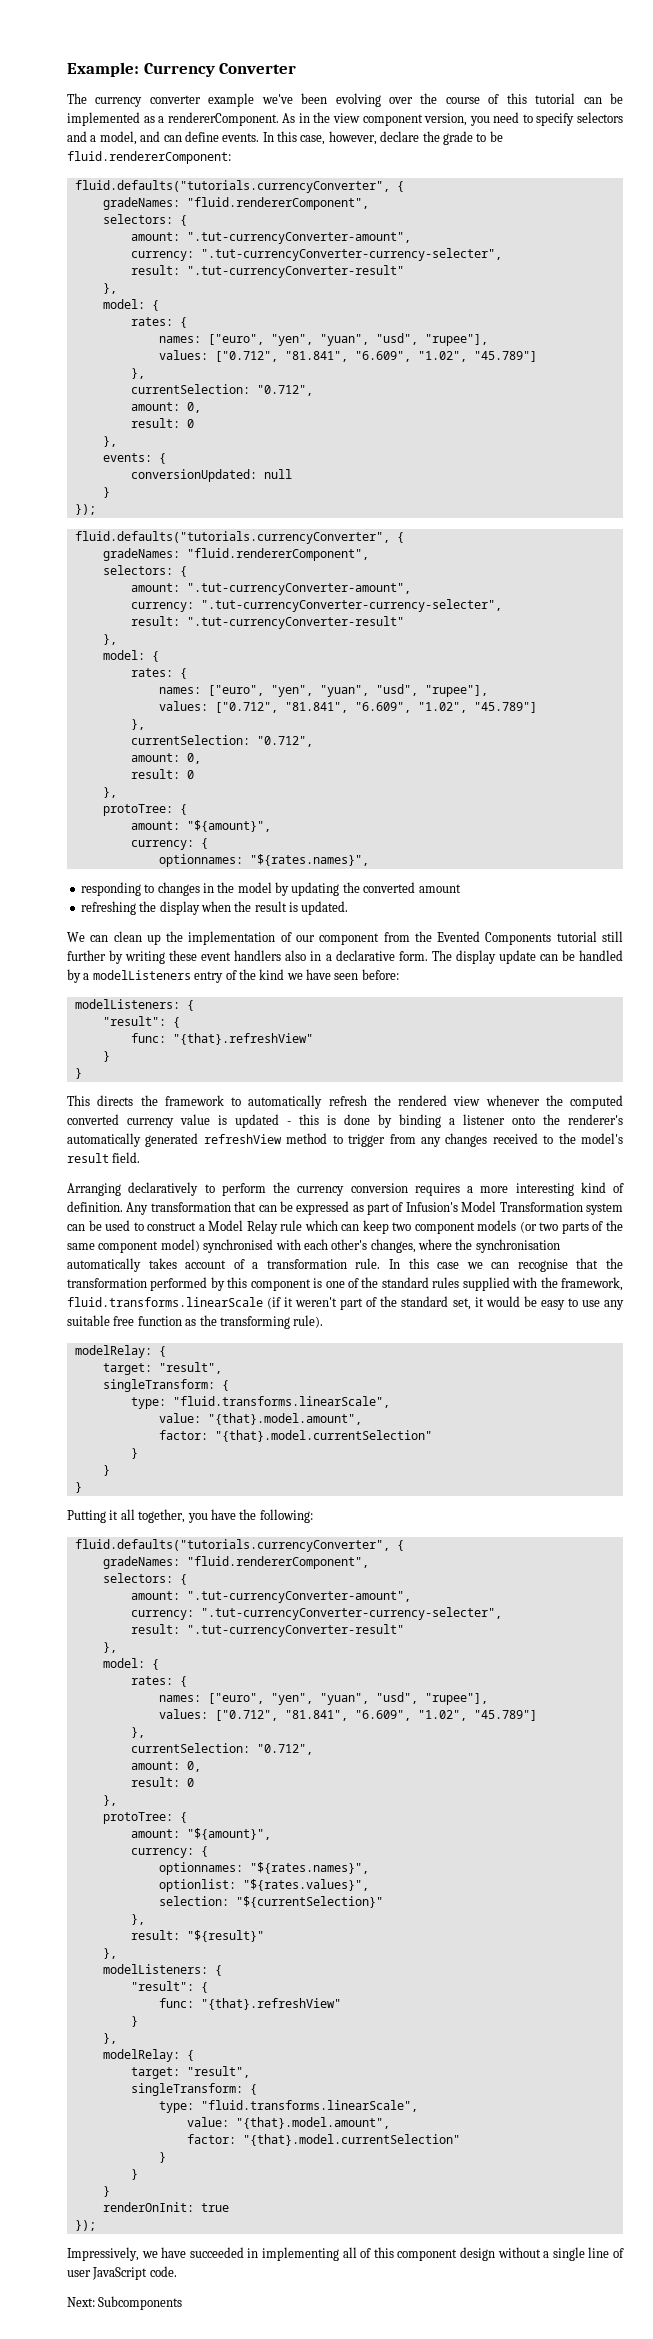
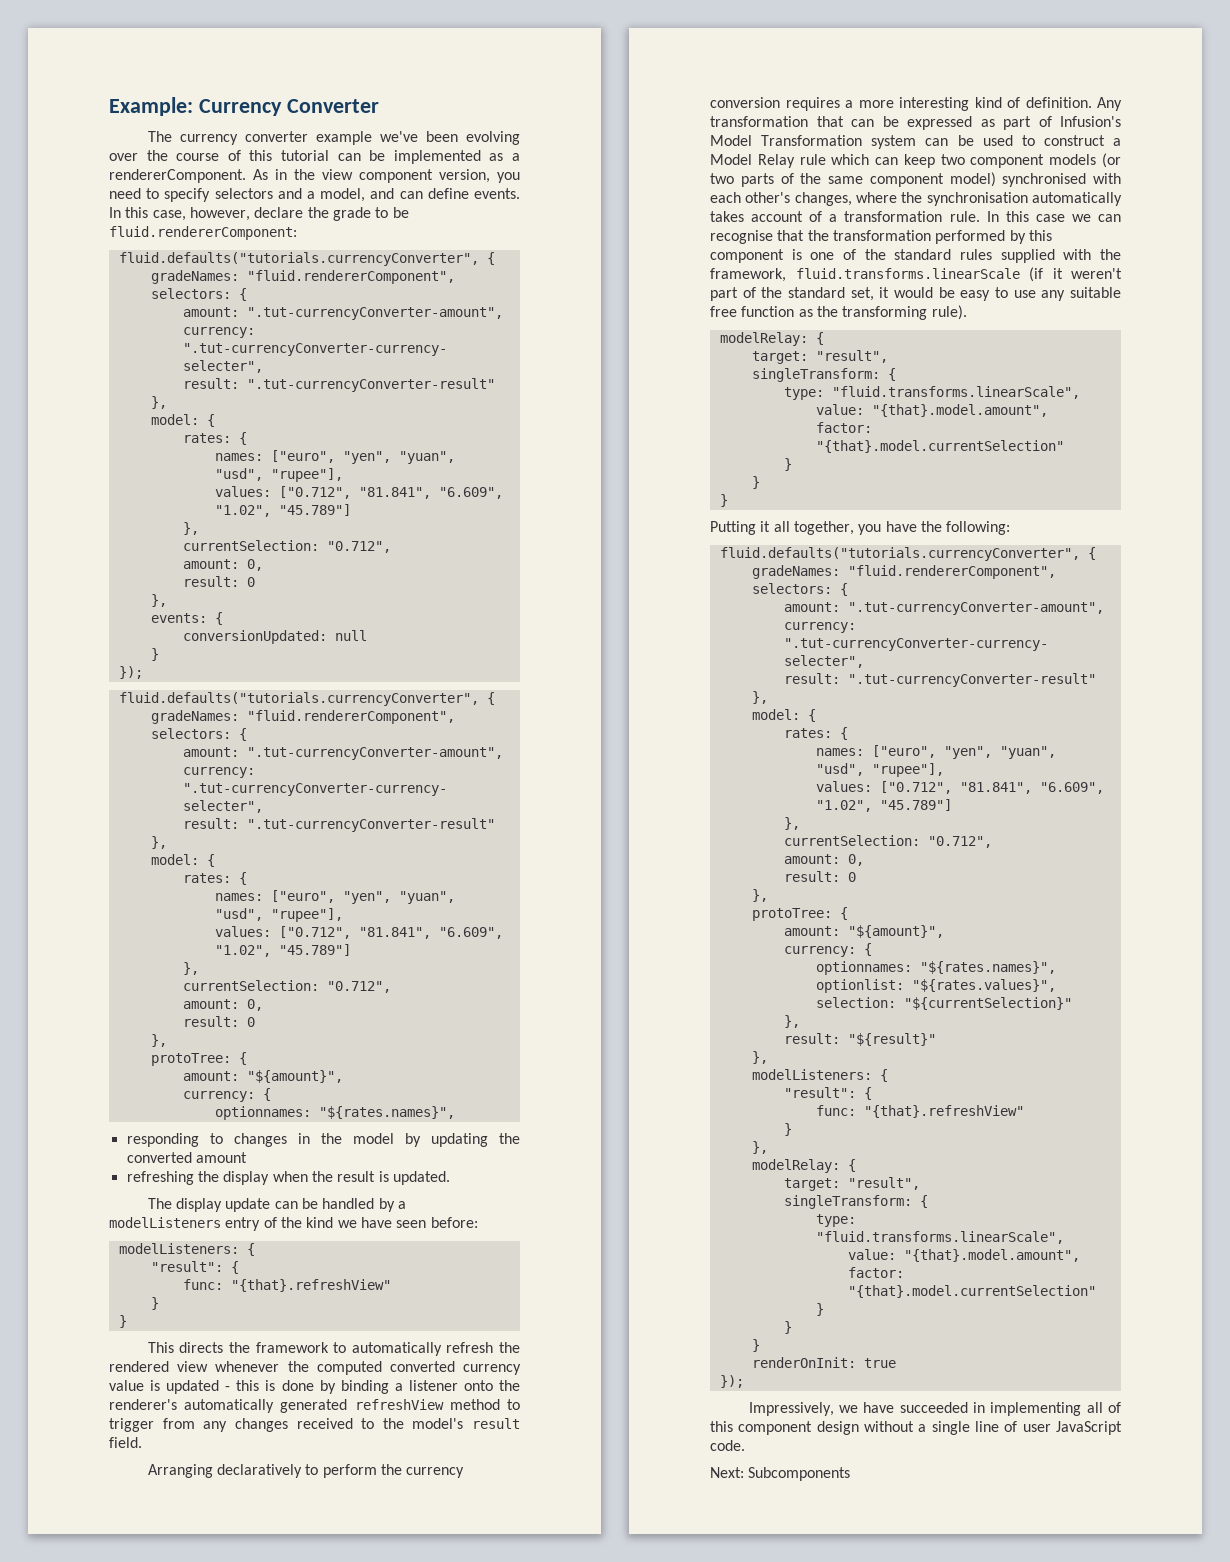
- We can clean up the implementation of our component from the Evented Components tutorial still further by writing these event handlers also in a declarative form.

